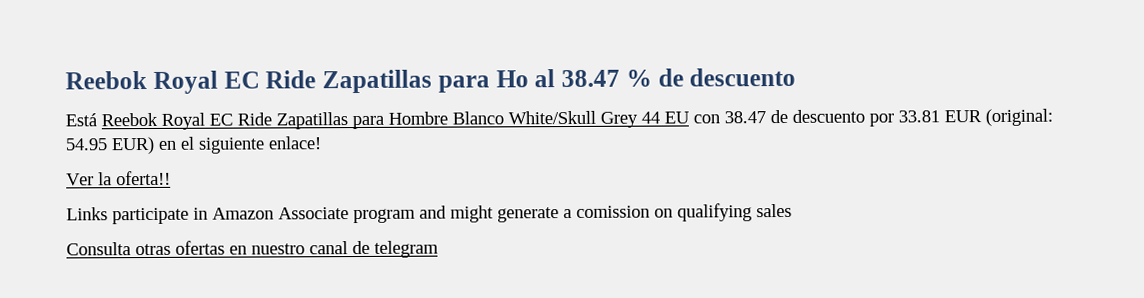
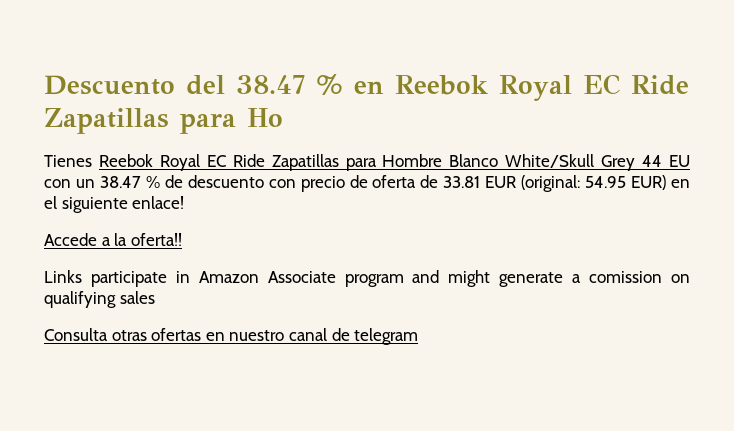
- Reebok Royal EC Ride Zapatillas para Ho al 38.47 % de descuento
- Está Reebok Royal EC Ride Zapatillas para Hombre Blanco White/Skull Grey 44 EU con 38.47 de descuento por 33.81 EUR (original: 54.95 EUR) en el siguiente enlace!
+ Descuento del 38.47 % en Reebok Royal EC Ride Zapatillas para Ho
+ Tienes Reebok Royal EC Ride Zapatillas para Hombre Blanco White/Skull Grey 44 EU con un 38.47 % de descuento con precio de oferta de 33.81 EUR (original: 54.95 EUR) en el siguiente enlace!
- Ver la oferta!!
+ Accede a la oferta!!

